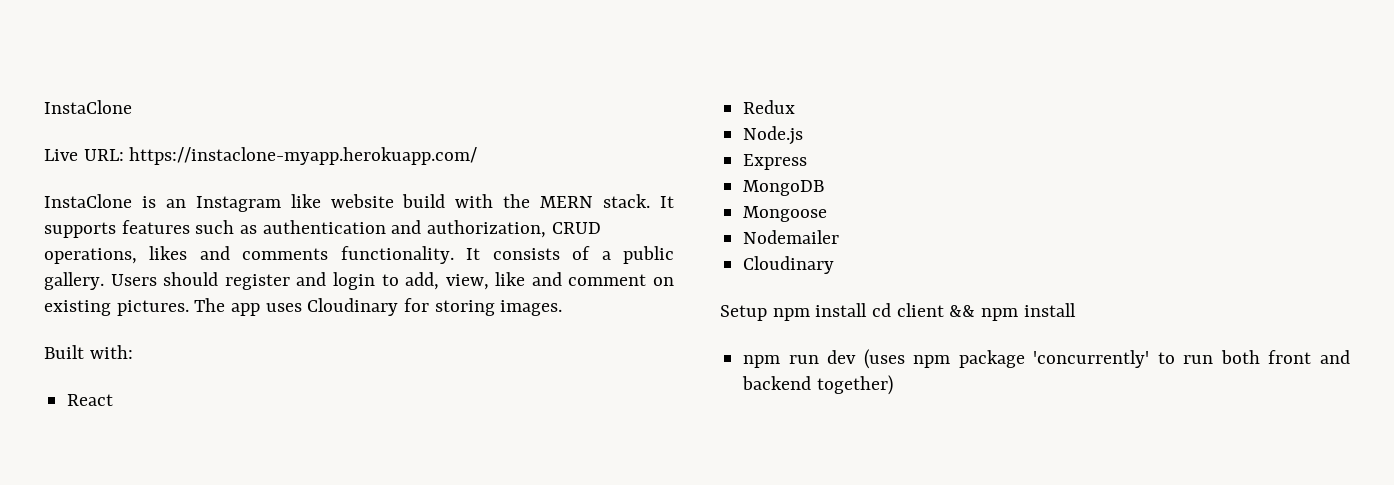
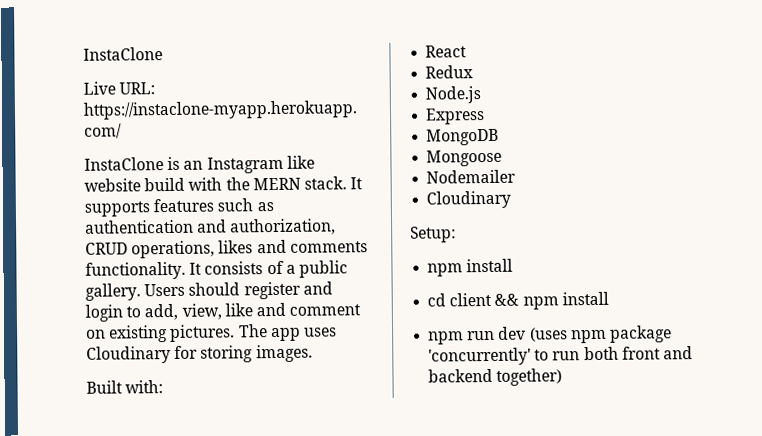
- Setup npm install cd client && npm install
+ Setup:
+ npm install
+ cd client && npm install

